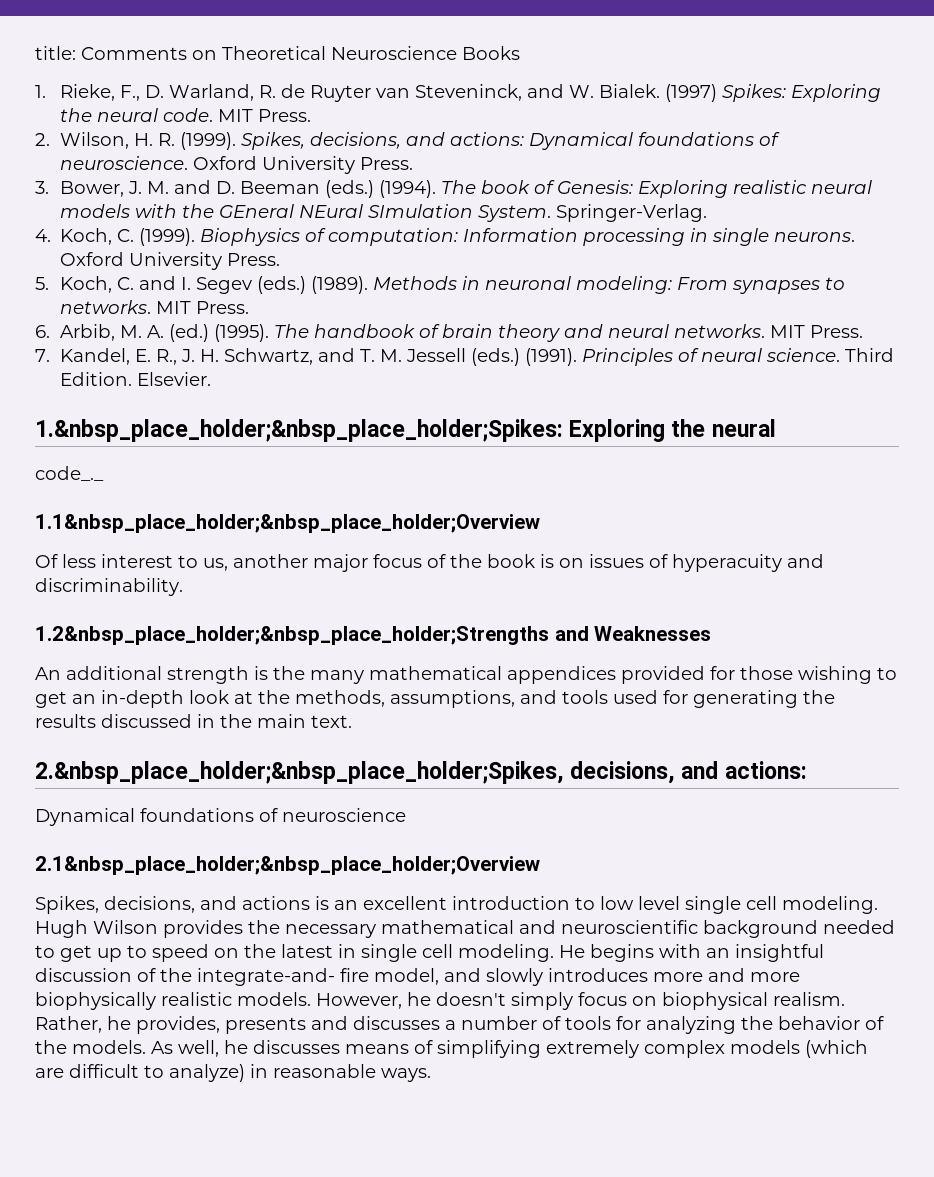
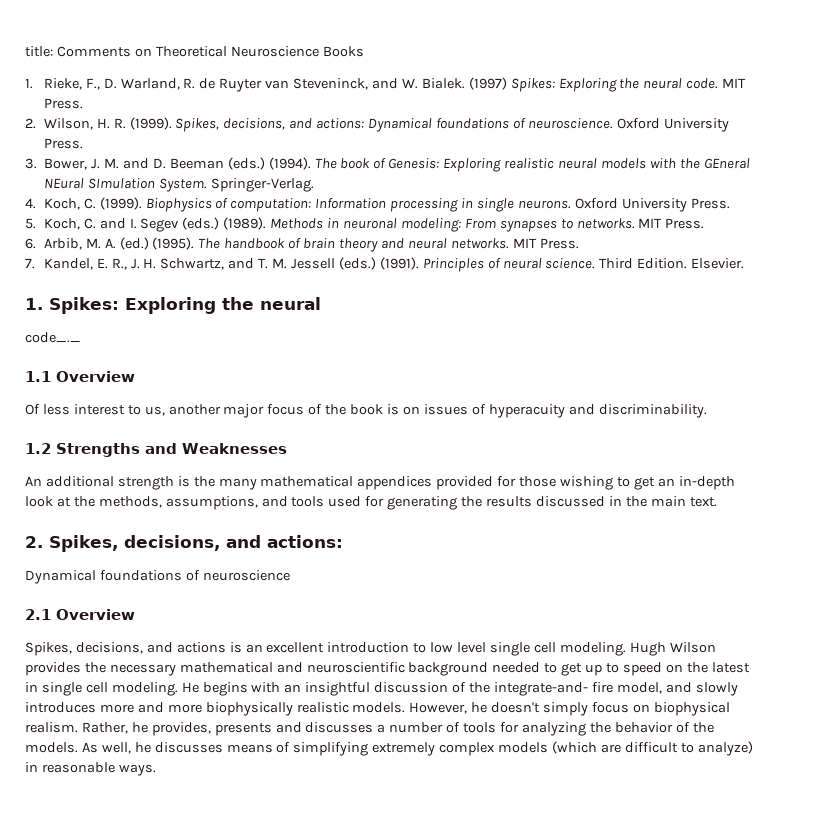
- 1.&nbsp_place_holder;&nbsp_place_holder;Spikes: Exploring the neural
+ 1. Spikes: Exploring the neural
- 1.1&nbsp_place_holder;&nbsp_place_holder;Overview
+ 1.1 Overview
- 1.2&nbsp_place_holder;&nbsp_place_holder;Strengths and Weaknesses
+ 1.2 Strengths and Weaknesses
- 2.&nbsp_place_holder;&nbsp_place_holder;Spikes, decisions, and actions:
+ 2. Spikes, decisions, and actions:
- 2.1&nbsp_place_holder;&nbsp_place_holder;Overview
+ 2.1 Overview

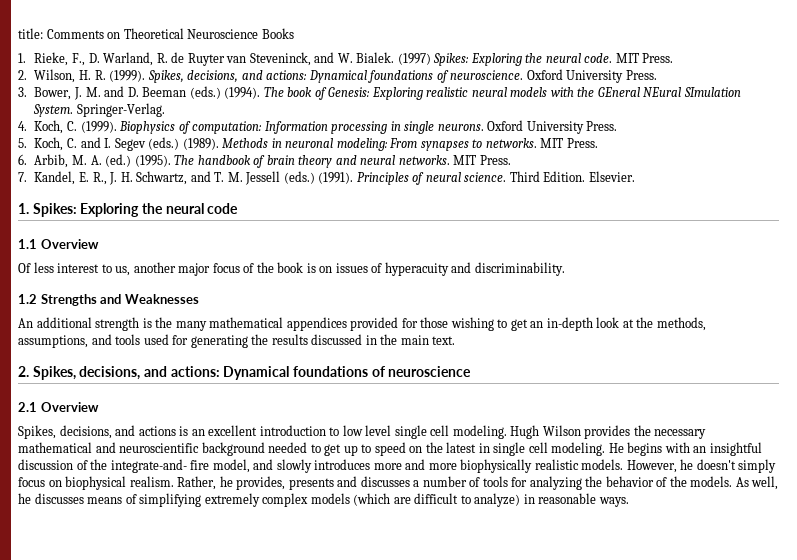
- 1. Spikes: Exploring the neural
- code_._
+ 1. Spikes: Exploring the neural code
- 2. Spikes, decisions, and actions:
- Dynamical foundations of neuroscience
+ 2. Spikes, decisions, and actions: Dynamical foundations of neuroscience

